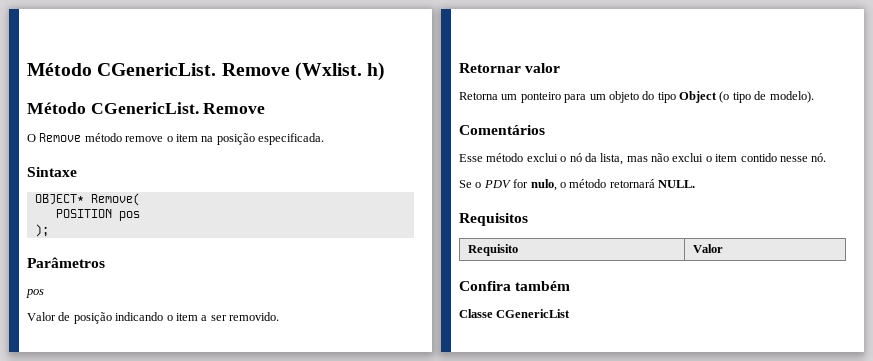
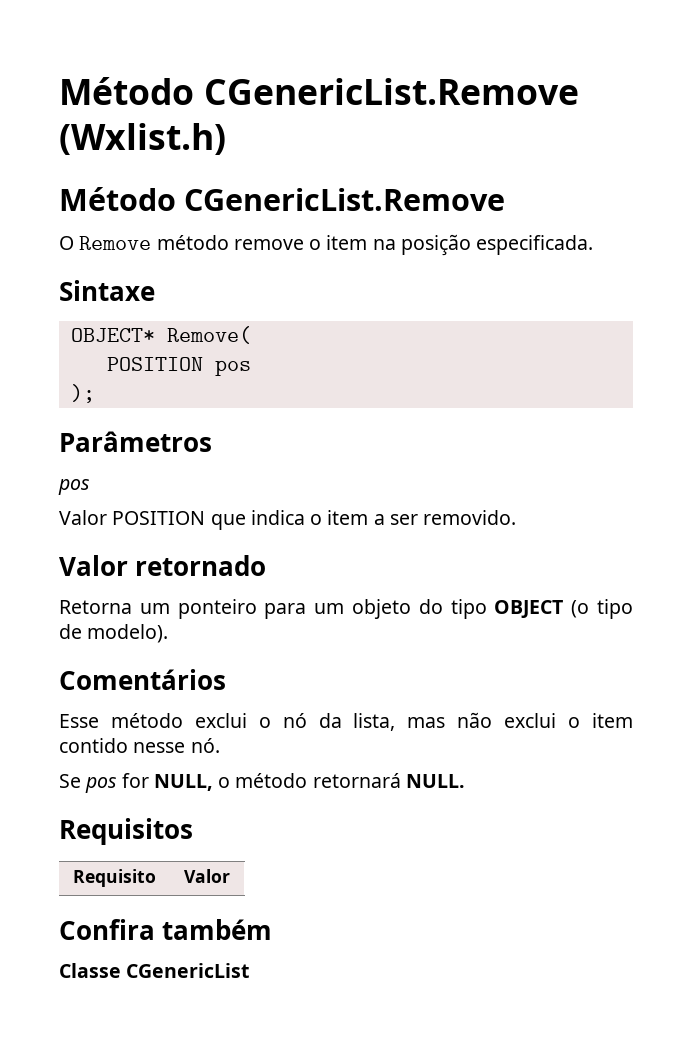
- Método CGenericList. Remove (Wxlist. h)
- Método CGenericList. Remove
+ Método CGenericList.Remove (Wxlist.h)
+ Método CGenericList.Remove
- Valor de posição indicando o item a ser removido.
+ Valor POSITION que indica o item a ser removido.
- Retornar valor
+ Valor retornado
- Retorna um ponteiro para um objeto do tipo Object (o tipo de modelo).
+ Retorna um ponteiro para um objeto do tipo OBJECT (o tipo de modelo).
- Se o PDV for nulo, o método retornará NULL.
+ Se pos for NULL, o método retornará NULL.

